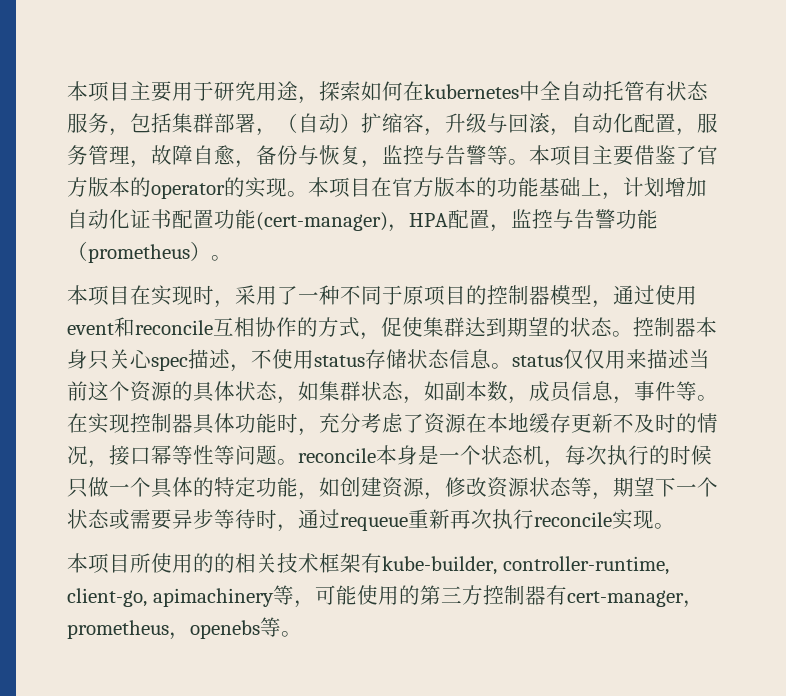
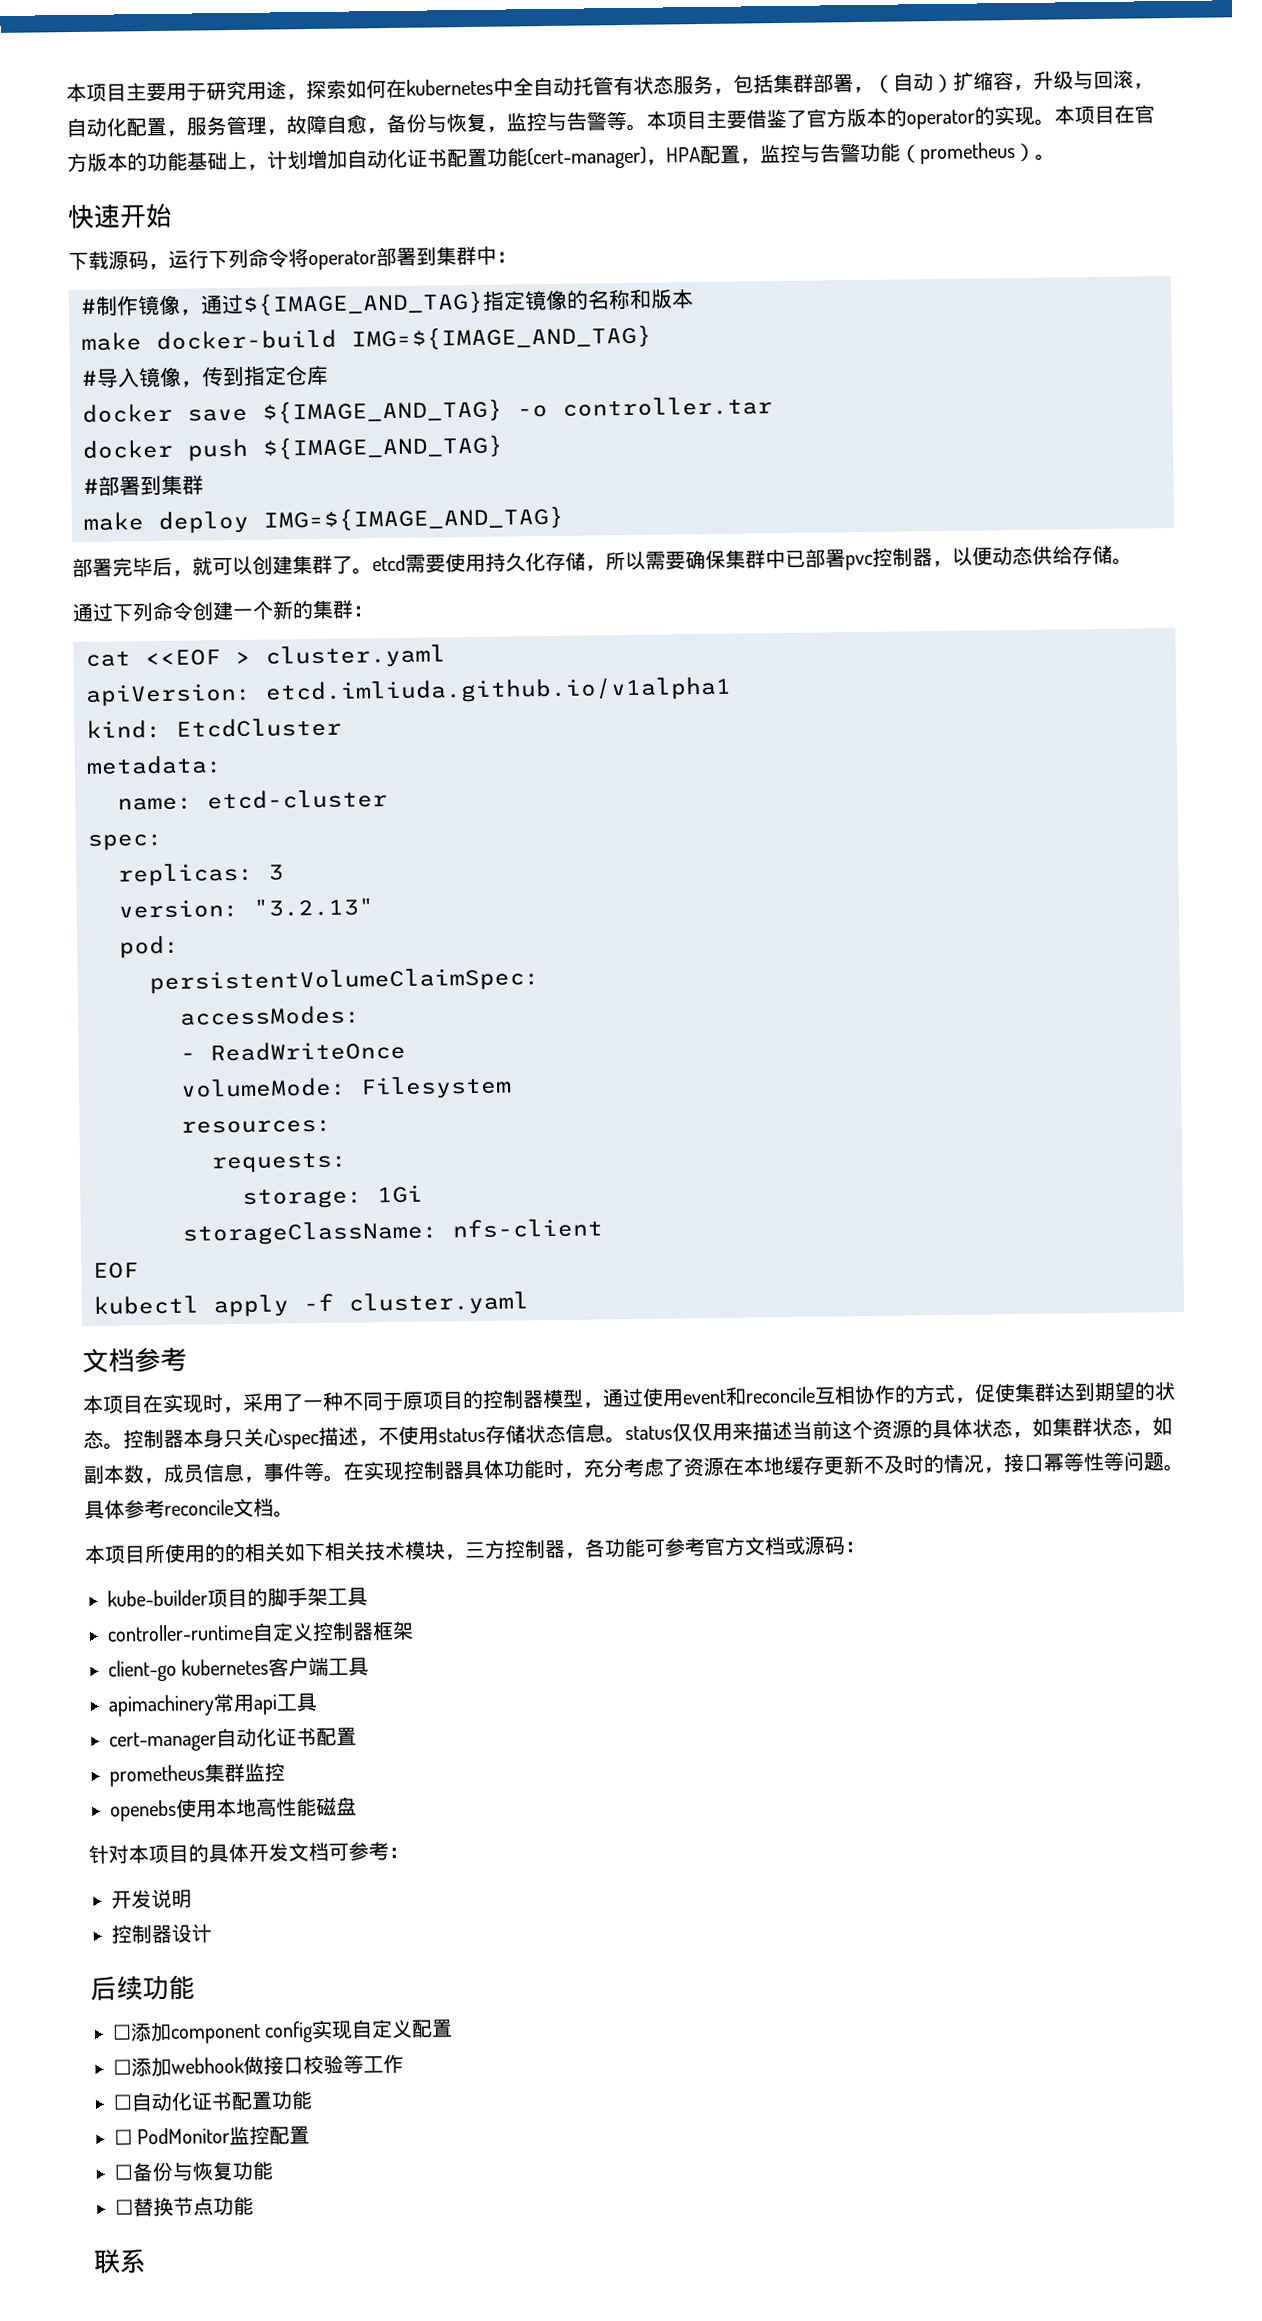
+ 快速开始
+ 下载源码，运行下列命令将operator部署到集群中：
+ #制作镜像，通过${IMAGE_AND_TAG}指定镜像的名称和版本
+ make docker-build IMG=${IMAGE_AND_TAG}
+ #导入镜像，传到指定仓库
+ docker save ${IMAGE_AND_TAG} -o controller.tar
+ docker push ${IMAGE_AND_TAG}
+ #部署到集群
+ make deploy IMG=${IMAGE_AND_TAG}
+ 部署完毕后，就可以创建集群了。etcd需要使用持久化存储，所以需要确保集群中已部署pvc控制器，以便动态供给存储。
+ 通过下列命令创建一个新的集群：
+ cat <<EOF > cluster.yaml
+ apiVersion: etcd.imliuda.github.io/v1alpha1
+ kind: EtcdCluster
+ metadata:
+ name: etcd-cluster
+ spec:
+ replicas: 3
+ version: "3.2.13"
+ pod:
+ persistentVolumeClaimSpec:
+ accessModes:
+ - ReadWriteOnce
+ volumeMode: Filesystem
+ resources:
+ requests:
+ storage: 1Gi
+ storageClassName: nfs-client
+ EOF
+ kubectl apply -f cluster.yaml
+ 文档参考
- 在实现控制器具体功能时，充分考虑了资源在本地缓存更新不及时的情况，接口幂等性等问题。reconcile本身是一个状态机，每次执行的时候只做一个具体的特定功能，如创建资源，修改资源状态等，期望下一个状态或需要异步等待时，通过requeue重新再次执行reconcile实现。
+ 在实现控制器具体功能时，充分考虑了资源在本地缓存更新不及时的情况，接口幂等性等问题。具体参考reconcile文档。
- 本项目所使用的的相关技术框架有kube-builder, controller-runtime, client-go, apimachinery等，可能使用的第三方控制器有cert-manager，prometheus，openebs等。
+ 本项目所使用的的相关如下相关技术模块，三方控制器，各功能可参考官方文档或源码：
+ kube-builder项目的脚手架工具
+ controller-runtime自定义控制器框架
+ client-go kubernetes客户端工具
+ apimachinery常用api工具
+ cert-manager自动化证书配置
+ prometheus集群监控
+ openebs使用本地高性能磁盘
+ 针对本项目的具体开发文档可参考：
+ 开发说明
+ 控制器设计
+ 后续功能
+ ☐添加component config实现自定义配置
+ ☐添加webhook做接口校验等工作
+ ☐自动化证书配置功能
+ ☐ PodMonitor监控配置
+ ☐备份与恢复功能
+ ☐替换节点功能
+ 联系

